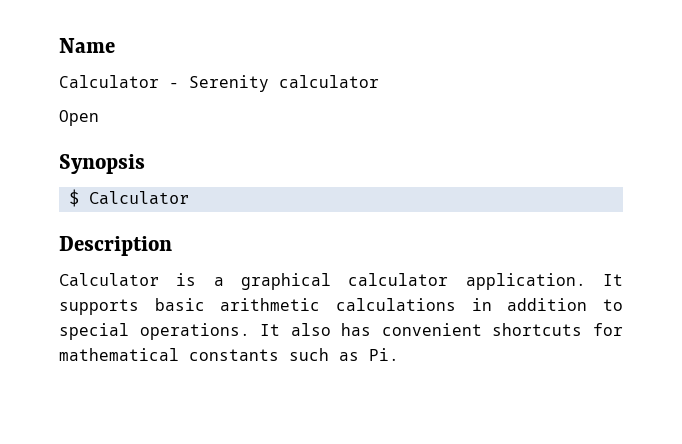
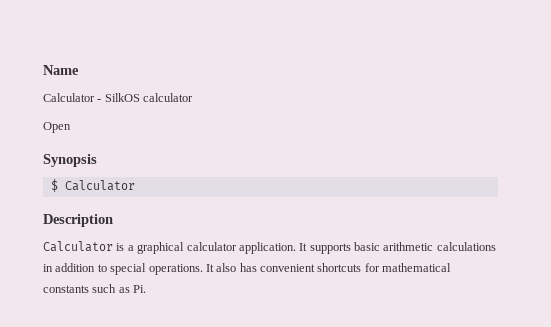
- Calculator - Serenity calculator
+ Calculator - SilkOS calculator

